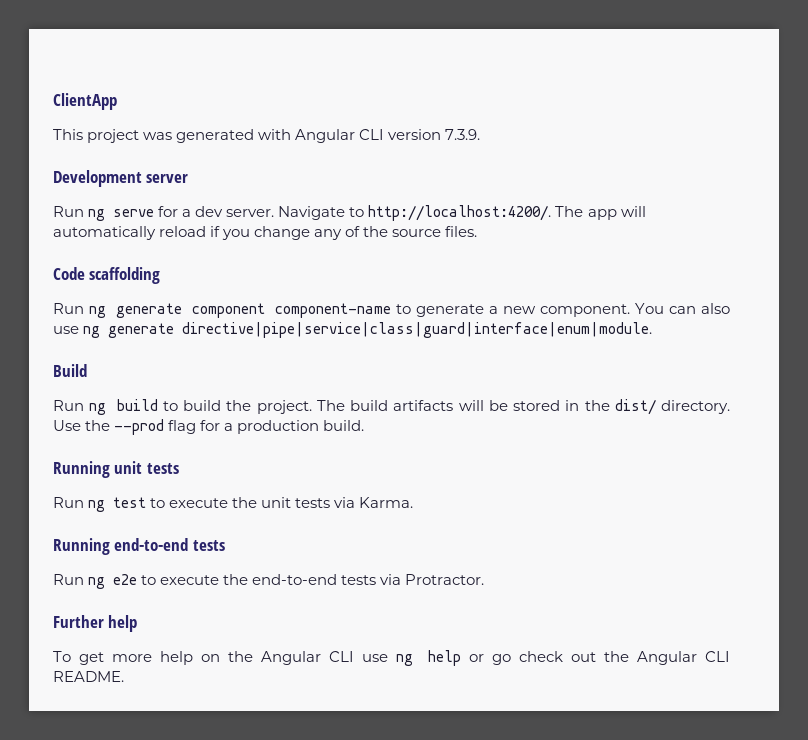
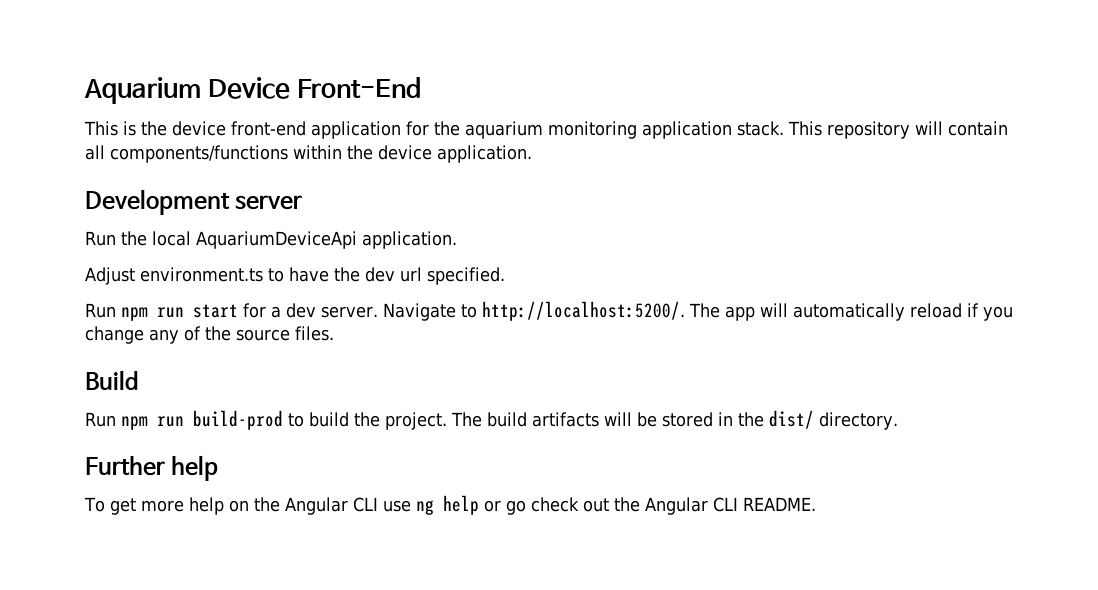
- ClientApp
- This project was generated with Angular CLI version 7.3.9.
+ Aquarium Device Front-End
+ This is the device front-end application for the aquarium monitoring application stack. This repository will contain all components/functions within the device application.
  Development server
- Run ng serve for a dev server.
+ Run the local AquariumDeviceApi application.
+ Adjust environment.ts to have the dev url specified.
+ Run npm run start for a dev server.
- Navigate to http://localhost:4200/.
+ Navigate to http://localhost:5200/.
- Code scaffolding
- Run ng generate component component-name to generate a new component. You can also use ng generate directive|pipe|service|class|guard|interface|enum|module.
- Run ng build to build the project.
+ Run npm run build-prod to build the project.
- Use the --prod flag for a production build.
- Running unit tests
- Run ng test to execute the unit tests via Karma.
- Running end-to-end tests
- Run ng e2e to execute the end-to-end tests via Protractor.

